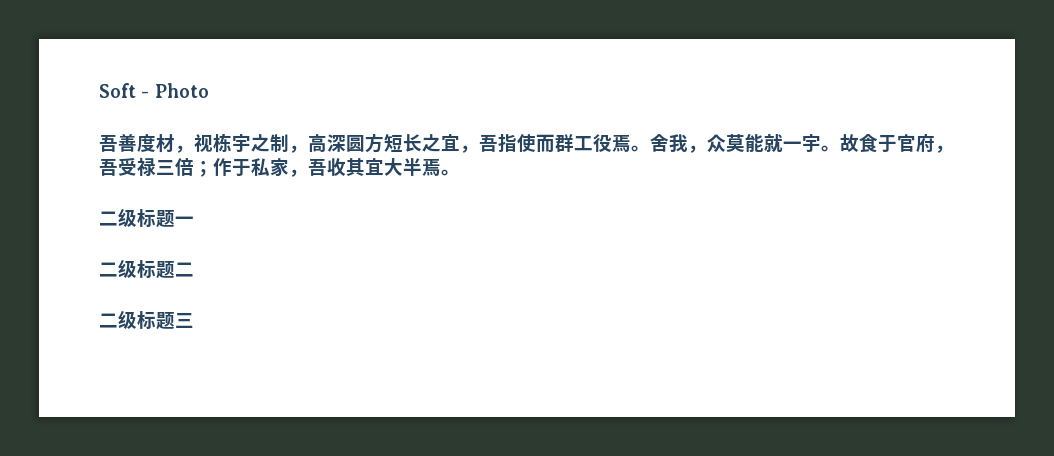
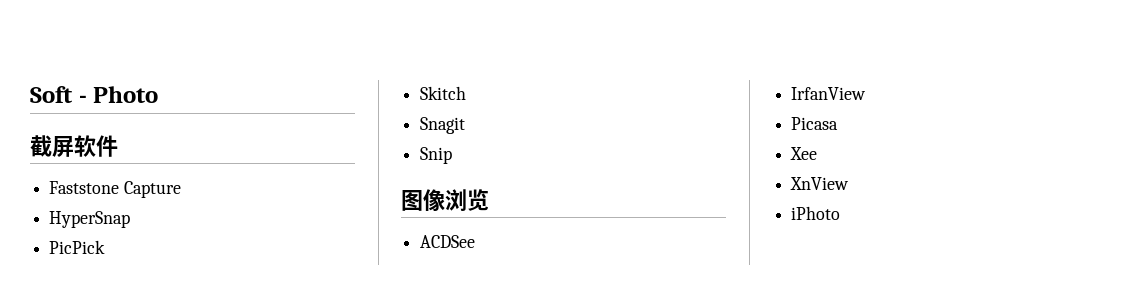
- 吾善度材，视栋宇之制，高深圆方短长之宜，吾指使而群工役焉。舍我，众莫能就一宇。故食于官府，吾受禄三倍；作于私家，吾收其宜大半焉。
- 二级标题一
- 二级标题二
- 二级标题三
+ 截屏软件
+ Faststone Capture
+ HyperSnap
+ PicPick
+ Skitch
+ Snagit
+ Snip
+ 图像浏览
+ ACDSee
+ IrfanView
+ Picasa
+ Xee
+ XnView
+ iPhoto

